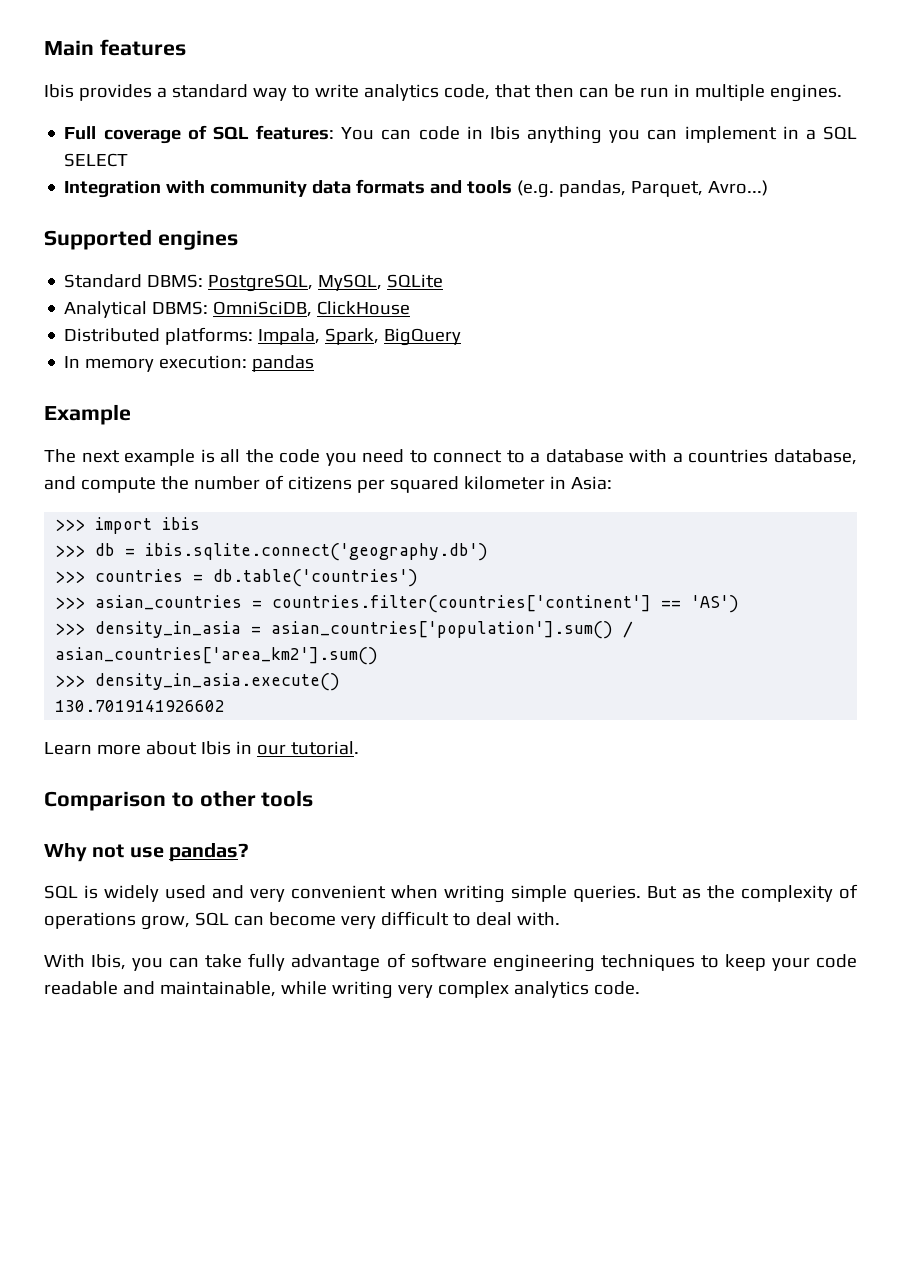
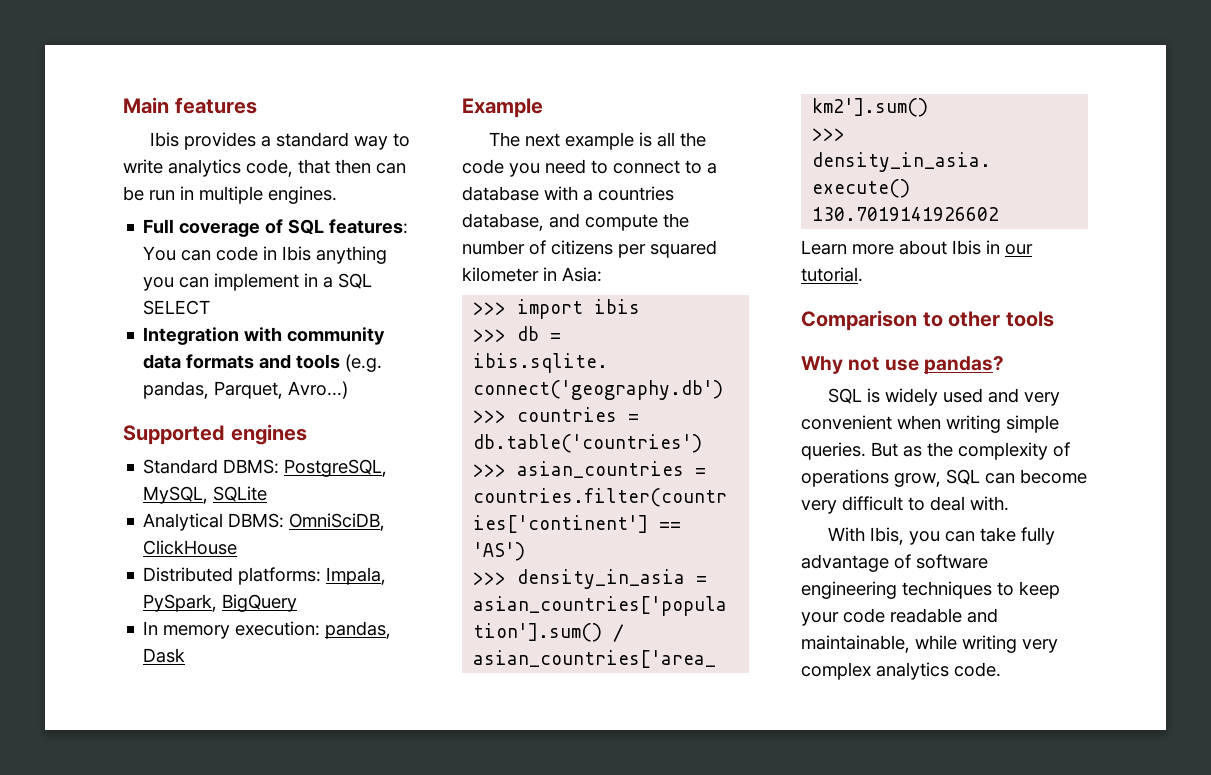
- Distributed platforms: Impala, Spark, BigQuery
+ Distributed platforms: Impala, PySpark, BigQuery
- In memory execution: pandas
+ In memory execution: pandas, Dask

